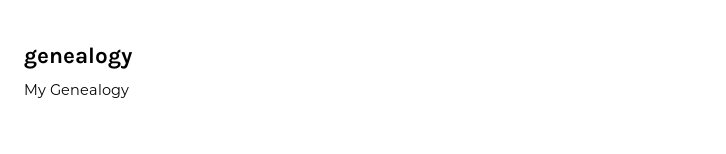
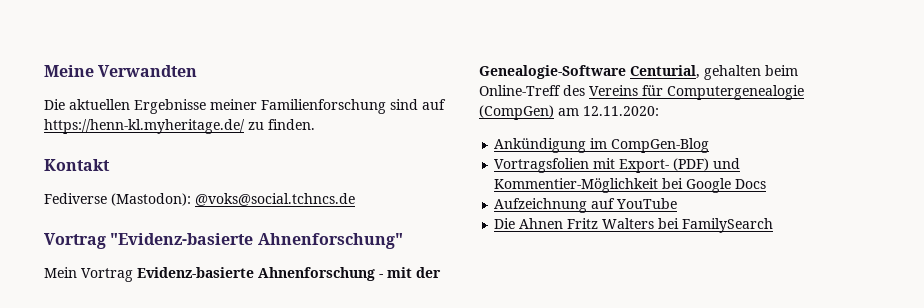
- genealogy
- My Genealogy
+ Meine Verwandten
+ Die aktuellen Ergebnisse meiner Familienforschung sind auf https://henn-kl.myheritage.de/ zu finden.
+ Kontakt
+ Fediverse (Mastodon): @voks@social.tchncs.de
+ Vortrag "Evidenz-basierte Ahnenforschung"
+ Mein Vortrag Evidenz-basierte Ahnenforschung - mit der Genealogie-Software Centurial, gehalten beim Online-Treff des Vereins für Computergenealogie (CompGen) am 12.11.2020:
+ Ankündigung im CompGen-Blog
+ Vortragsfolien mit Export- (PDF) und Kommentier-Möglichkeit bei Google Docs
+ Aufzeichnung auf YouTube
+ Die Ahnen Fritz Walters bei FamilySearch

